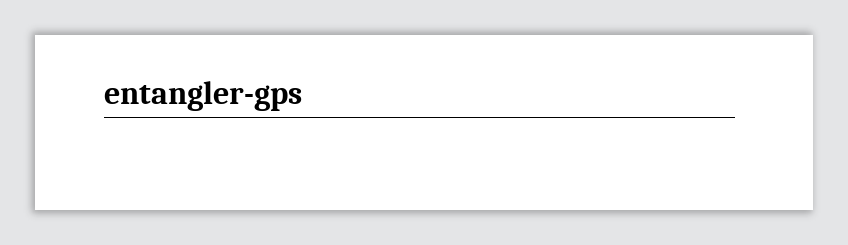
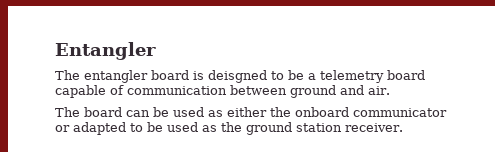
- entangler-gps
+ Entangler
+ The entangler board is deisgned to be a telemetry board capable of communication between ground and air.
+ The board can be used as either the onboard communicator or adapted to be used as the ground station receiver.

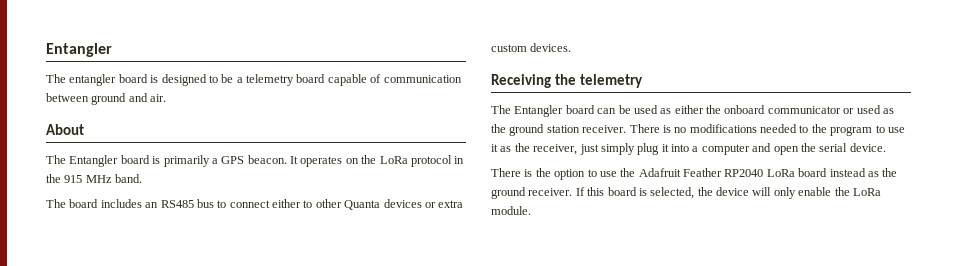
- The entangler board is deisgned to be a telemetry board capable of communication between ground and air.
+ The entangler board is designed to be a telemetry board capable of communication between ground and air.
- The board can be used as either the onboard communicator or adapted to be used as the ground station receiver.
+ About
+ The Entangler board is primarily a GPS beacon. It operates on the LoRa protocol in the 915 MHz band.
+ The board includes an RS485 bus to connect either to other Quanta devices or extra custom devices.
+ Receiving the telemetry
+ The Entangler board can be used as either the onboard communicator or used as the ground station receiver.
+ There is no modifications needed to the program to use it as the receiver, just simply plug it into a computer and open the serial device.
+ There is the option to use the Adafruit Feather RP2040 LoRa board instead as the ground receiver. If this board is selected, the device will only enable the LoRa module.

